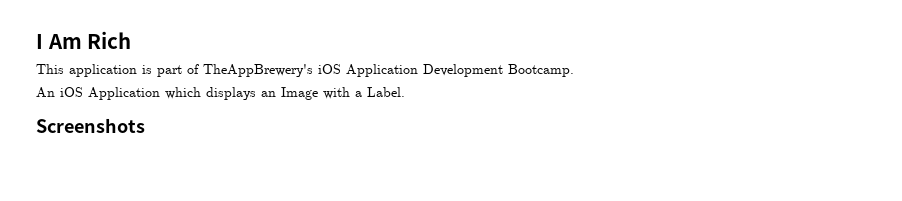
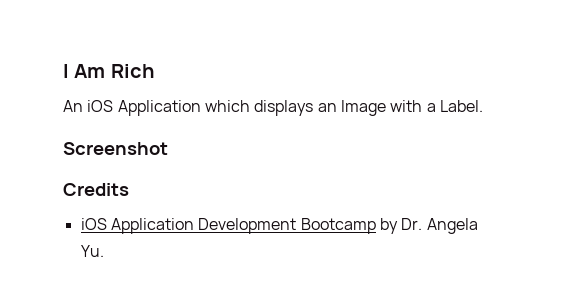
- This application is part of TheAppBrewery's iOS Application Development Bootcamp.
- Screenshots
+ Screenshot
+ Credits
+ iOS Application Development Bootcamp by Dr. Angela Yu.

